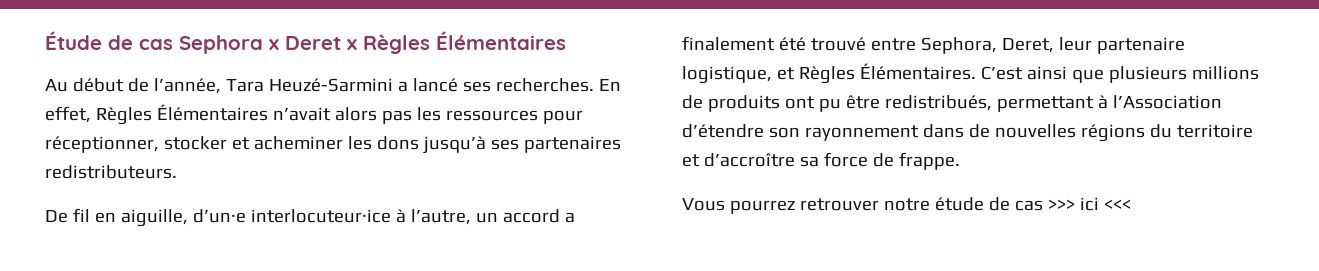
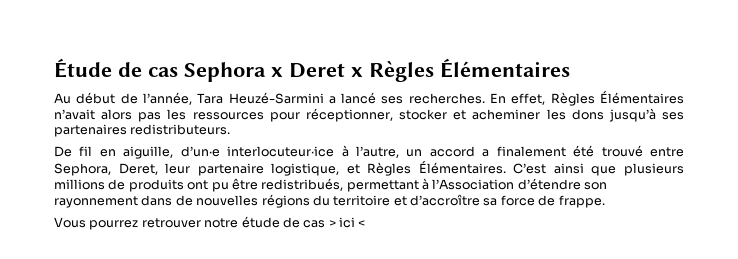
- Vous pourrez retrouver notre étude de cas >>> ici <<<
+ Vous pourrez retrouver notre étude de cas > ici <

